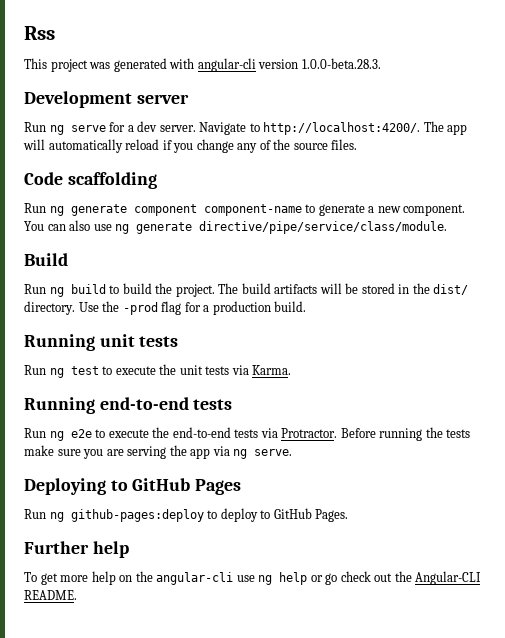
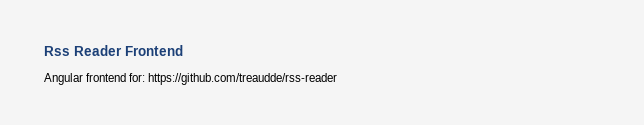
- Rss
- This project was generated with angular-cli version 1.0.0-beta.28.3.
- Development server
- Run ng serve for a dev server. Navigate to http://localhost:4200/. The app will automatically reload if you change any of the source files.
- Code scaffolding
- Run ng generate component component-name to generate a new component. You can also use ng generate directive/pipe/service/class/module.
- Build
- Run ng build to build the project. The build artifacts will be stored in the dist/ directory. Use the -prod flag for a production build.
- Running unit tests
- Run ng test to execute the unit tests via Karma.
- Running end-to-end tests
- Run ng e2e to execute the end-to-end tests via Protractor. Before running the tests make sure you are serving the app via ng serve.
- Deploying to GitHub Pages
- Run ng github-pages:deploy to deploy to GitHub Pages.
- Further help
- To get more help on the angular-cli use ng help or go check out the Angular-CLI README.
+ Rss Reader Frontend
+ Angular frontend for: https://github.com/treaudde/rss-reader

